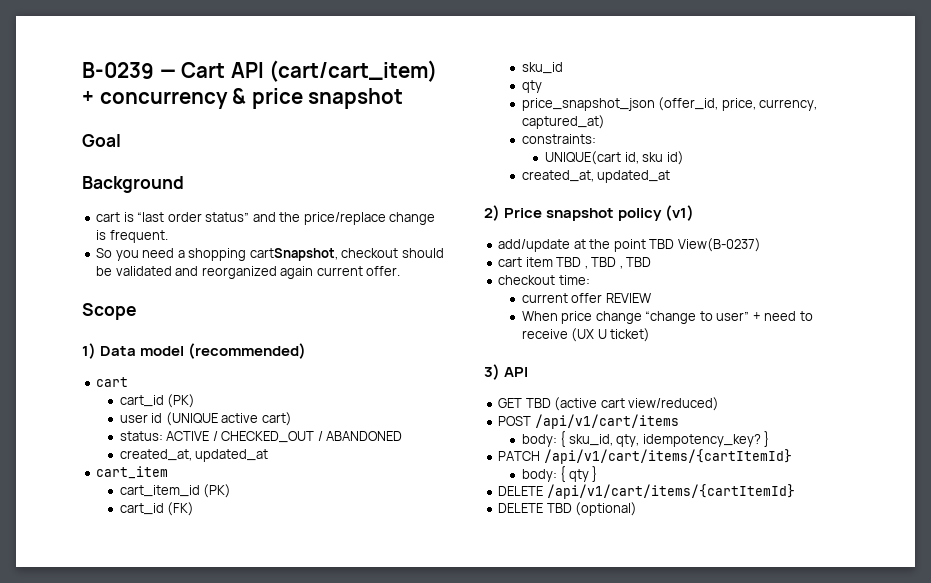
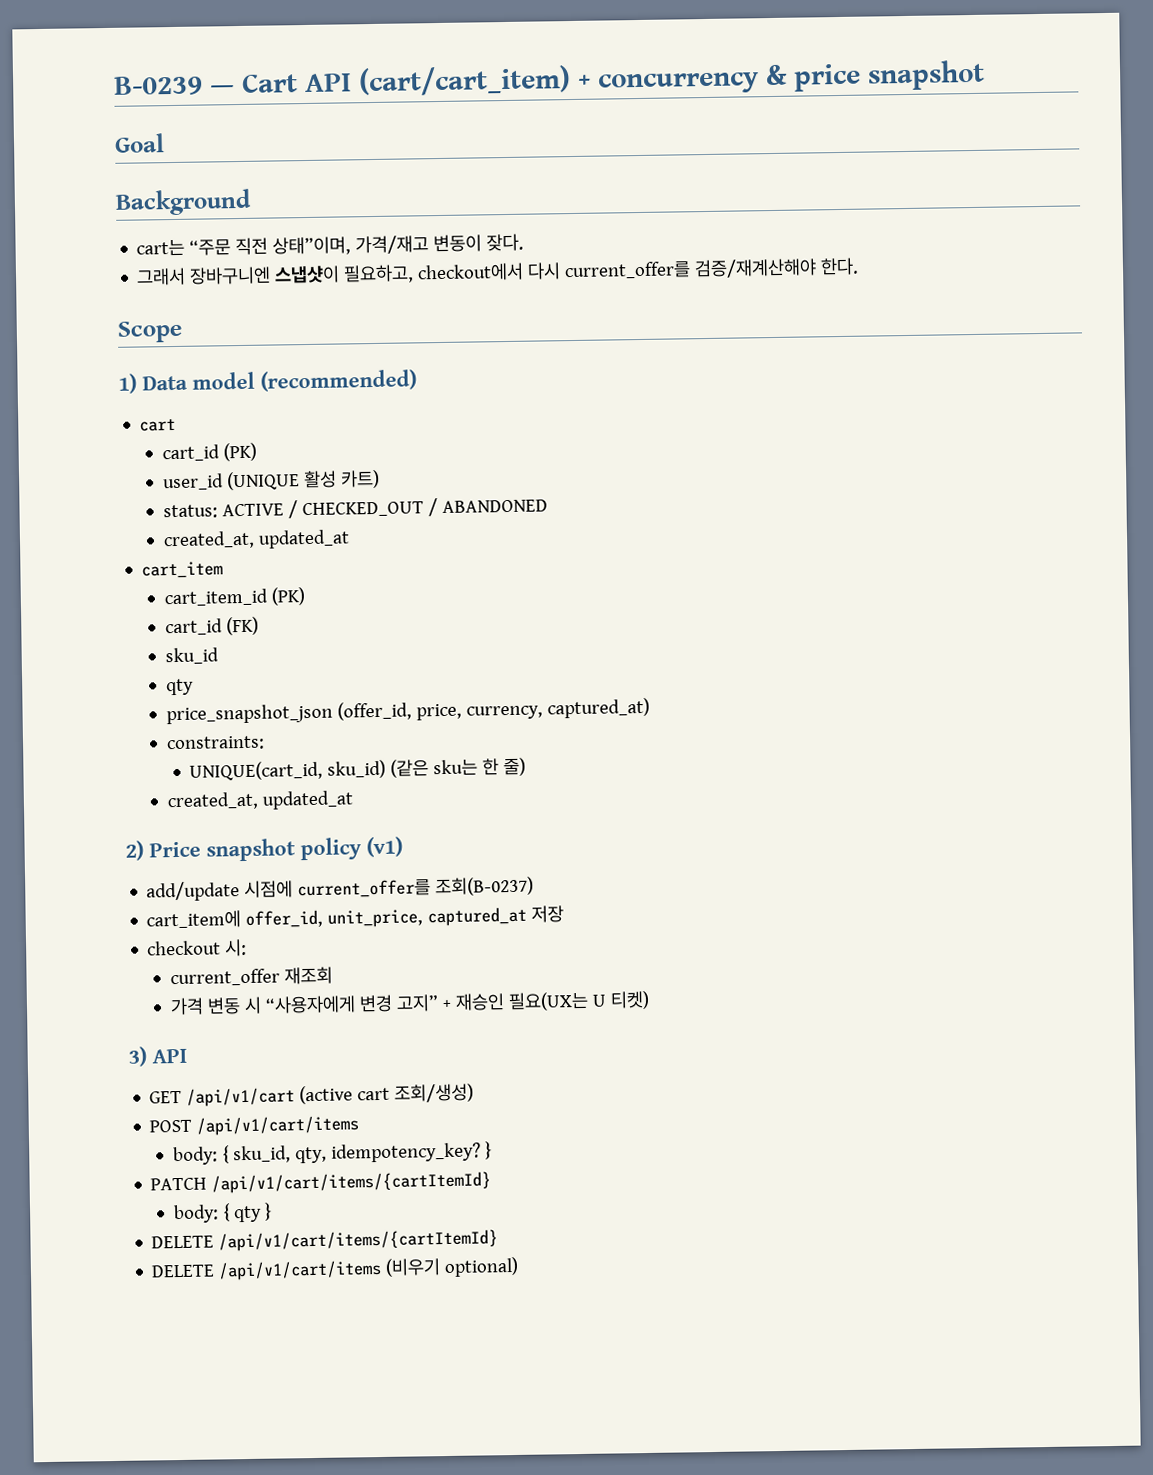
- cart is “last order status” and the price/replace change is frequent.
- So you need a shopping cartSnapshot, checkout should be validated and reorganized again current offer.
+ cart는 “주문 직전 상태”이며, 가격/재고 변동이 잦다.
+ 그래서 장바구니엔 스냅샷이 필요하고, checkout에서 다시 current_offer를 검증/재계산해야 한다.
- user id (UNIQUE active cart)
+ user_id (UNIQUE 활성 카트)
- UNIQUE(cart id, sku id)
+ UNIQUE(cart_id, sku_id) (같은 sku는 한 줄)
- add/update at the point TBD View(B-0237)
- cart item TBD , TBD , TBD
- checkout time:
- current offer REVIEW
- When price change “change to user” + need to receive (UX U ticket)
+ add/update 시점에 current_offer를 조회(B-0237)
+ cart_item에 offer_id, unit_price, captured_at 저장
+ checkout 시:
+ current_offer 재조회
+ 가격 변동 시 “사용자에게 변경 고지” + 재승인 필요(UX는 U 티켓)
- GET TBD (active cart view/reduced)
+ GET /api/v1/cart (active cart 조회/생성)
- DELETE TBD (optional)
+ DELETE /api/v1/cart/items (비우기 optional)

